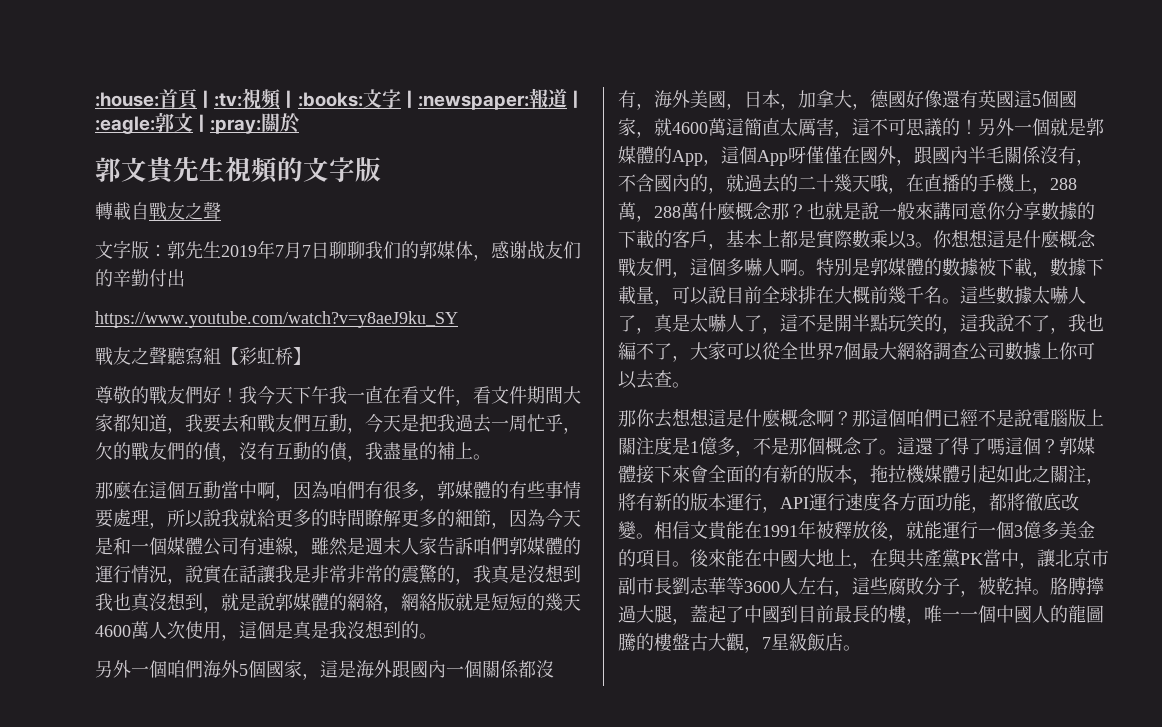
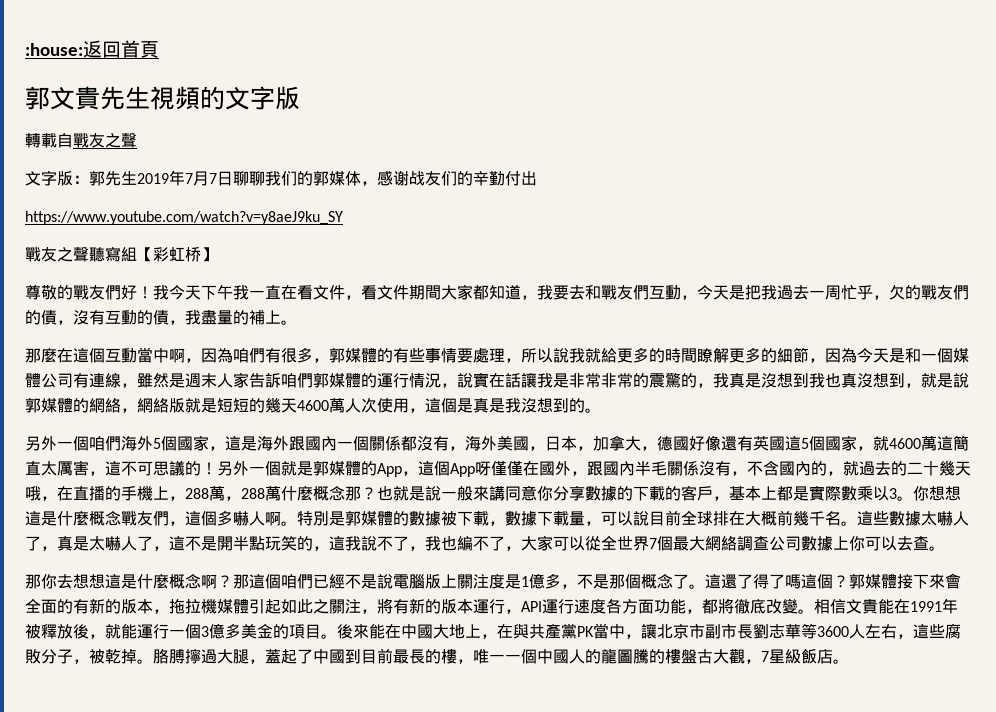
- :house:首頁 | :tv:視頻 | :books:文字 | :newspaper:報道 | :eagle:郭文 | :pray:關於
+ :house:返回首頁

